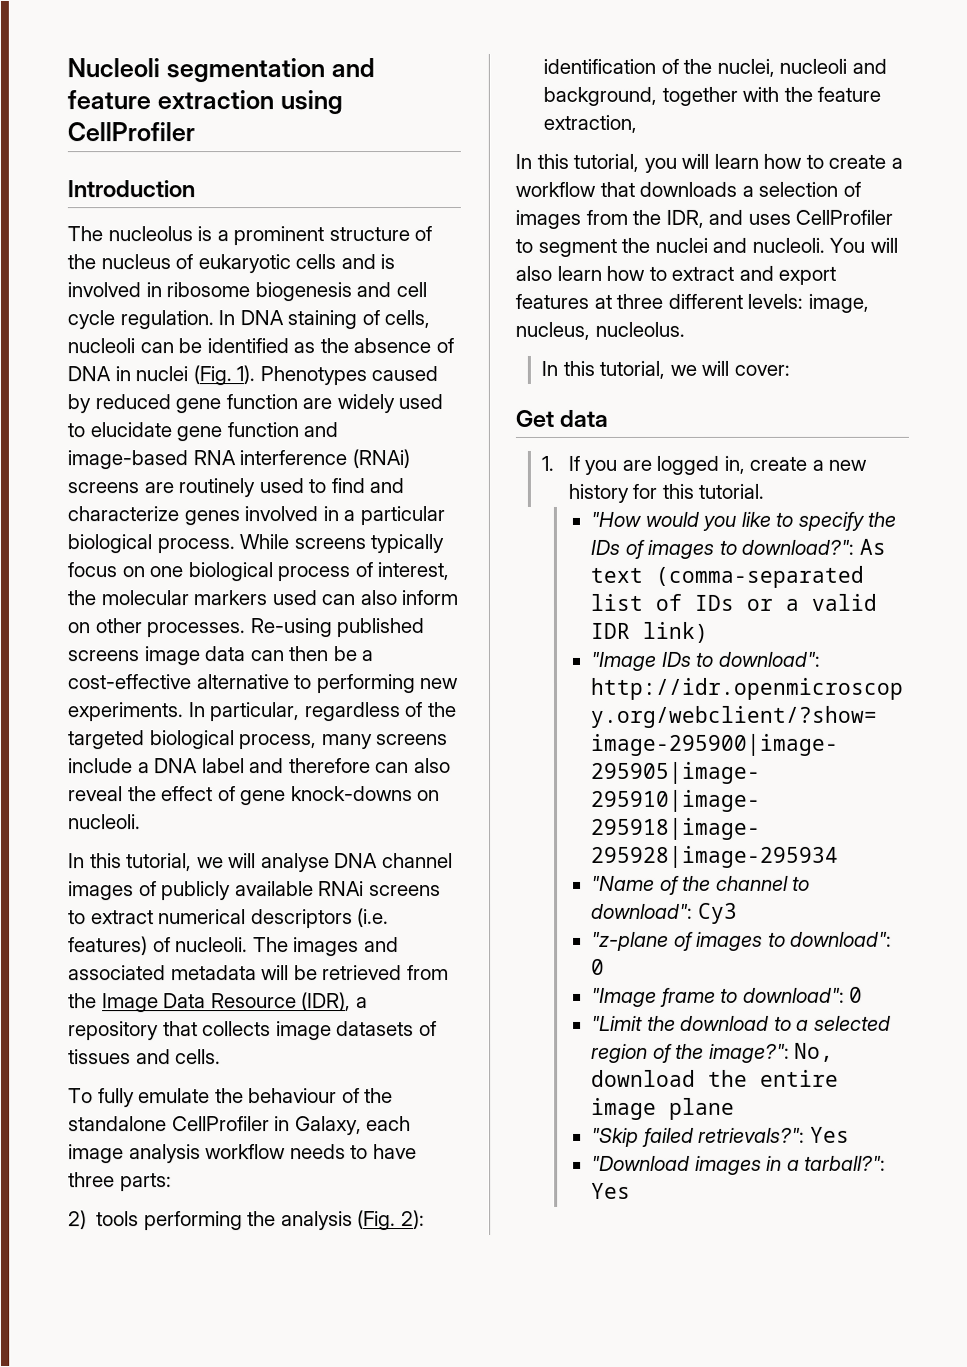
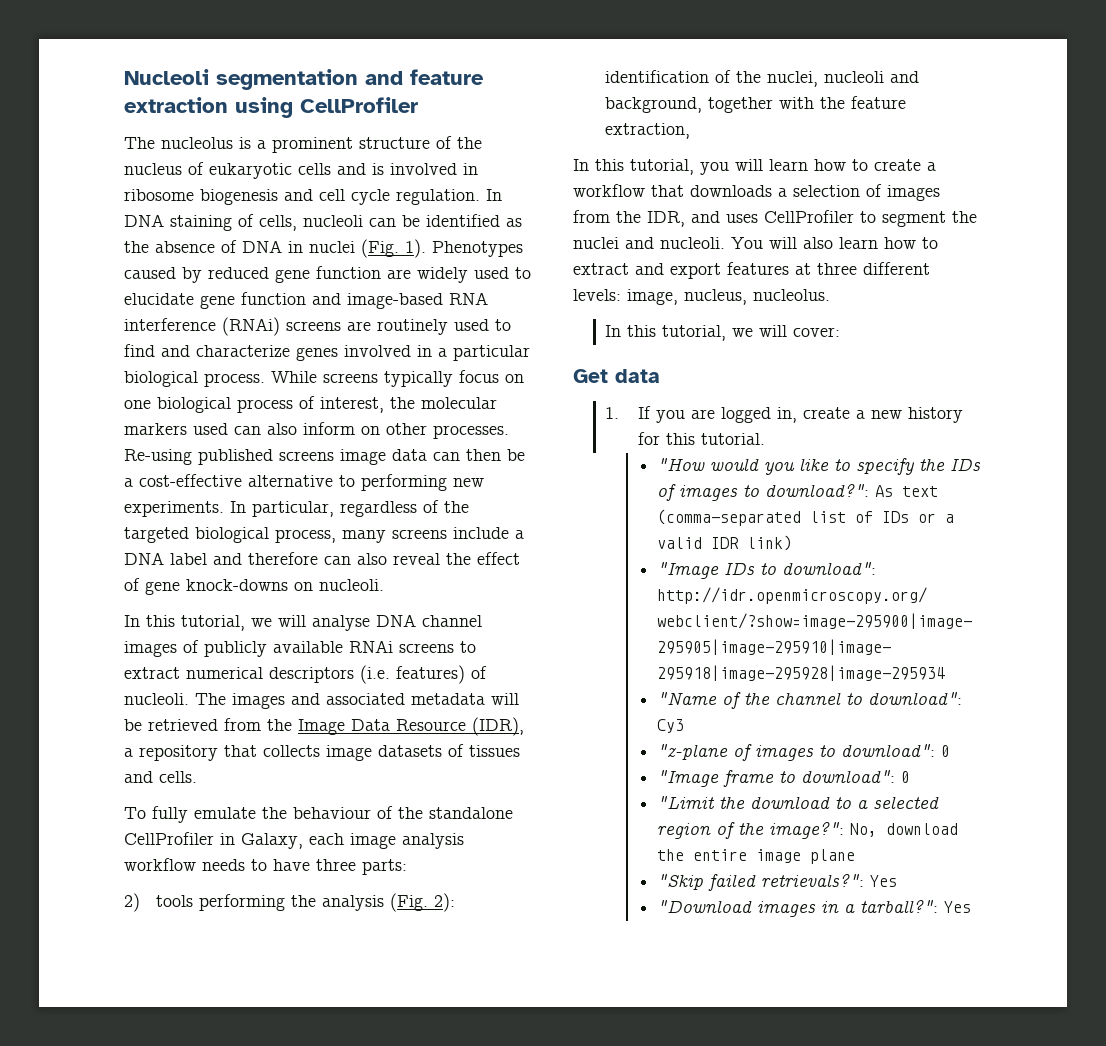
- Introduction

